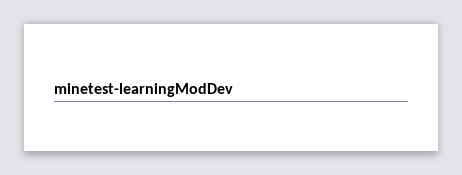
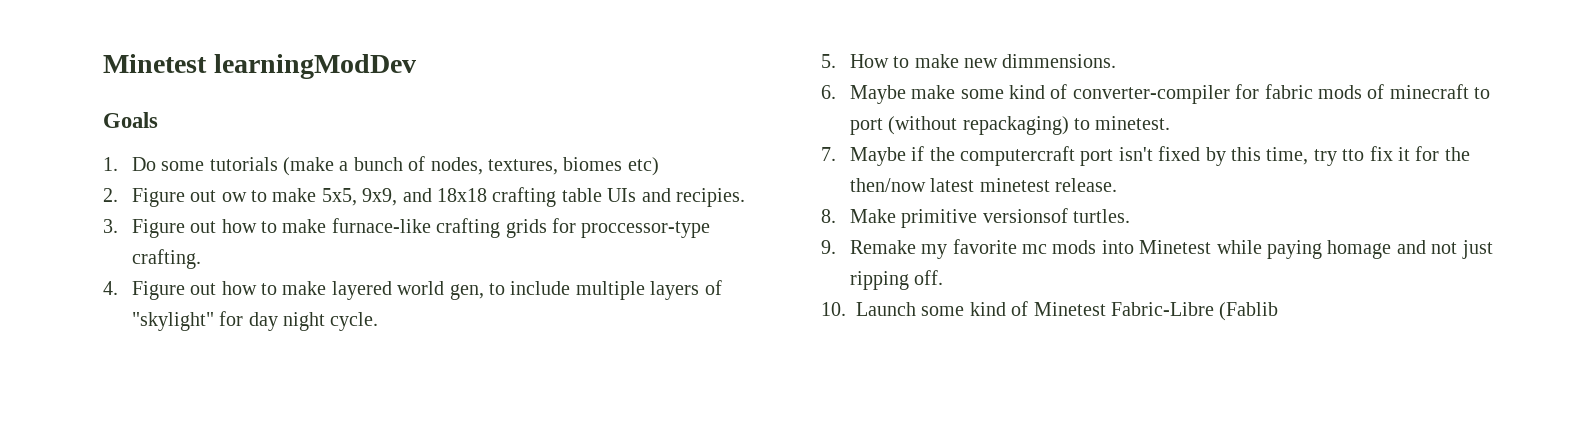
- minetest-learningModDev
+ Minetest learningModDev
+ Goals
+ 1. Do some tutorials (make a bunch of nodes, textures, biomes etc)
+ 2. Figure out ow to make 5x5, 9x9, and 18x18 crafting table UIs and recipies.
+ 3. Figure out how to make furnace-like crafting grids for proccessor-type crafting.
+ 4. Figure out how to make layered world gen, to include multiple layers of "skylight" for day night cycle.
+ 5. How to make new dimmensions.
+ 6. Maybe make some kind of converter-compiler for fabric mods of minecraft to port (without repackaging) to minetest.
+ 7. Maybe if the computercraft port isn't fixed by this time, try tto fix it for the then/now latest minetest release.
+ 8. Make primitive versionsof turtles.
+ 9. Remake my favorite mc mods into Minetest while paying homage and not just ripping off.
+ 10. Launch some kind of Minetest Fabric-Libre (Fablib

